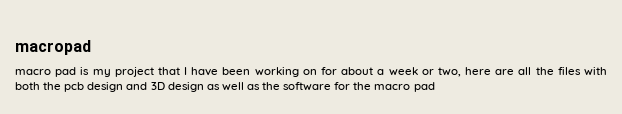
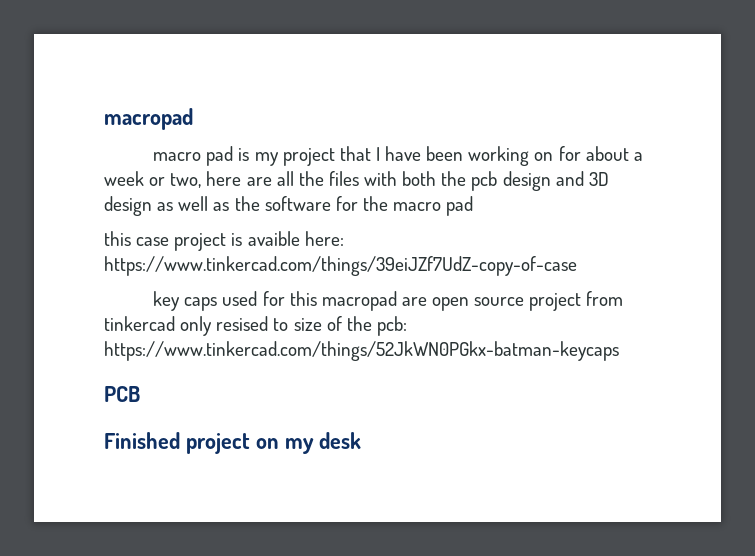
+ this case project is avaible here: https://www.tinkercad.com/things/39eiJZf7UdZ-copy-of-case
+ key caps used for this macropad are open source project from tinkercad only resised to size of the pcb: https://www.tinkercad.com/things/52JkWN0PGkx-batman-keycaps
+ PCB
+ Finished project on my desk

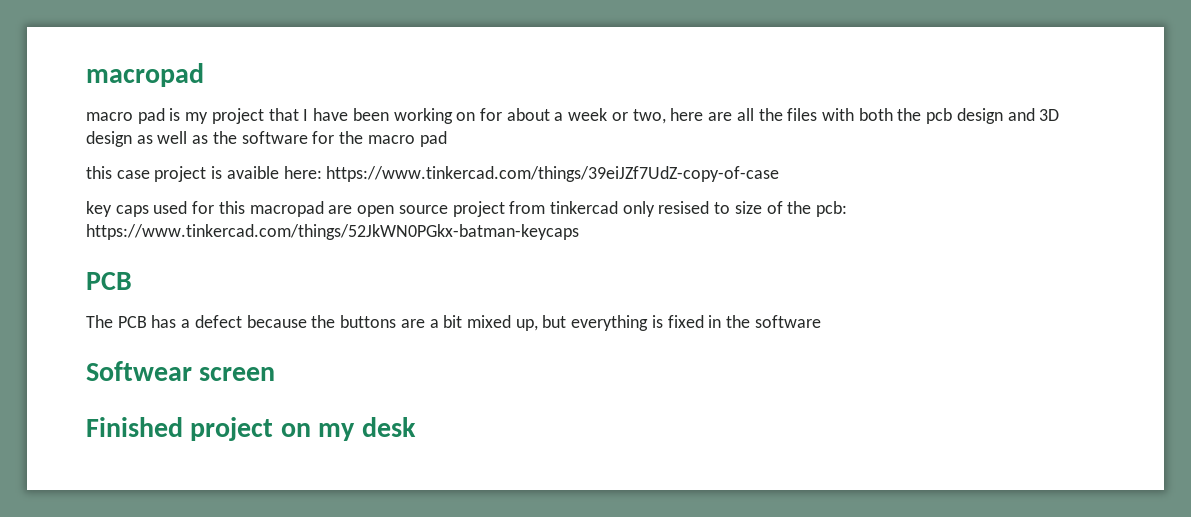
+ The PCB has a defect because the buttons are a bit mixed up, but everything is fixed in the software
+ Softwear screen

